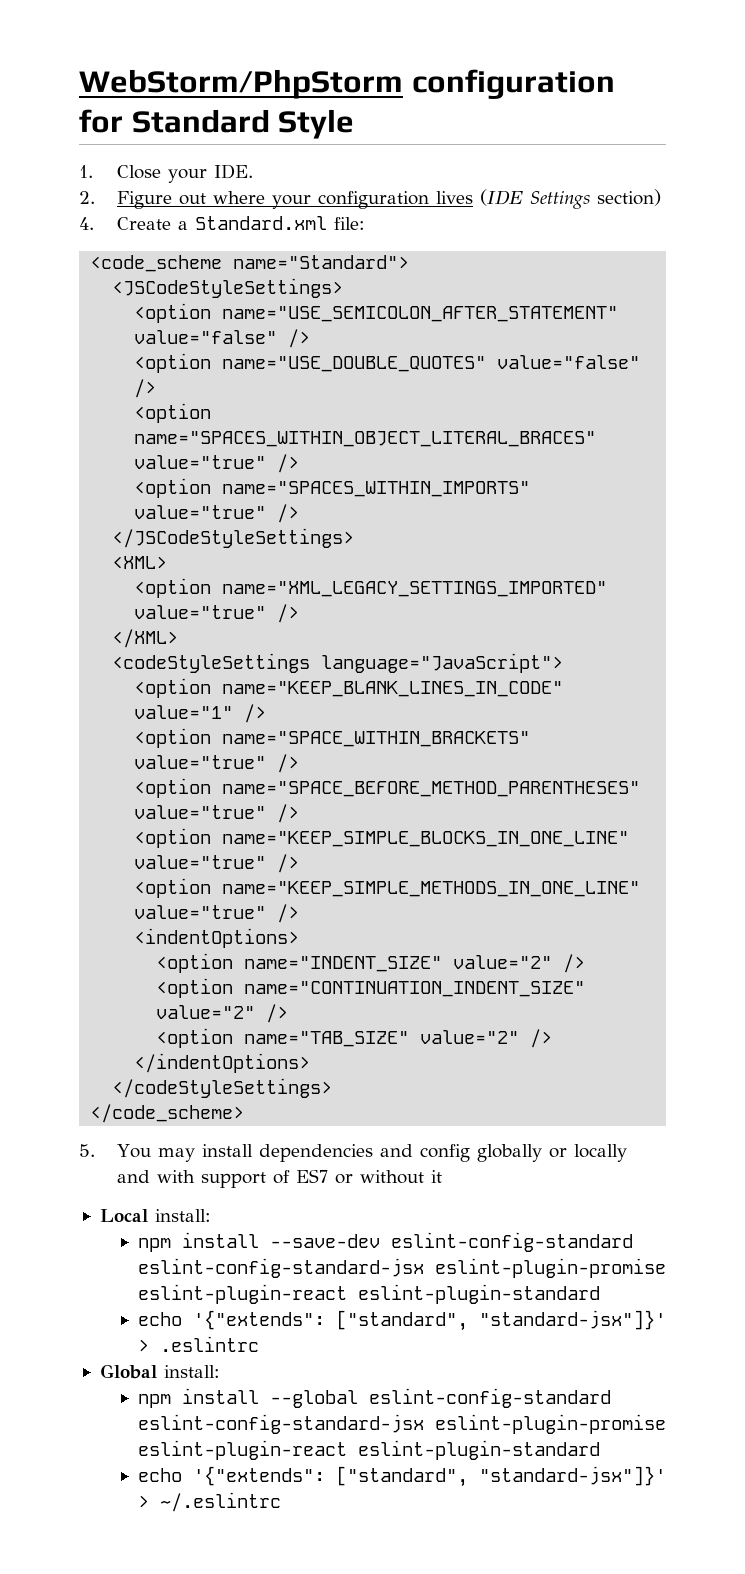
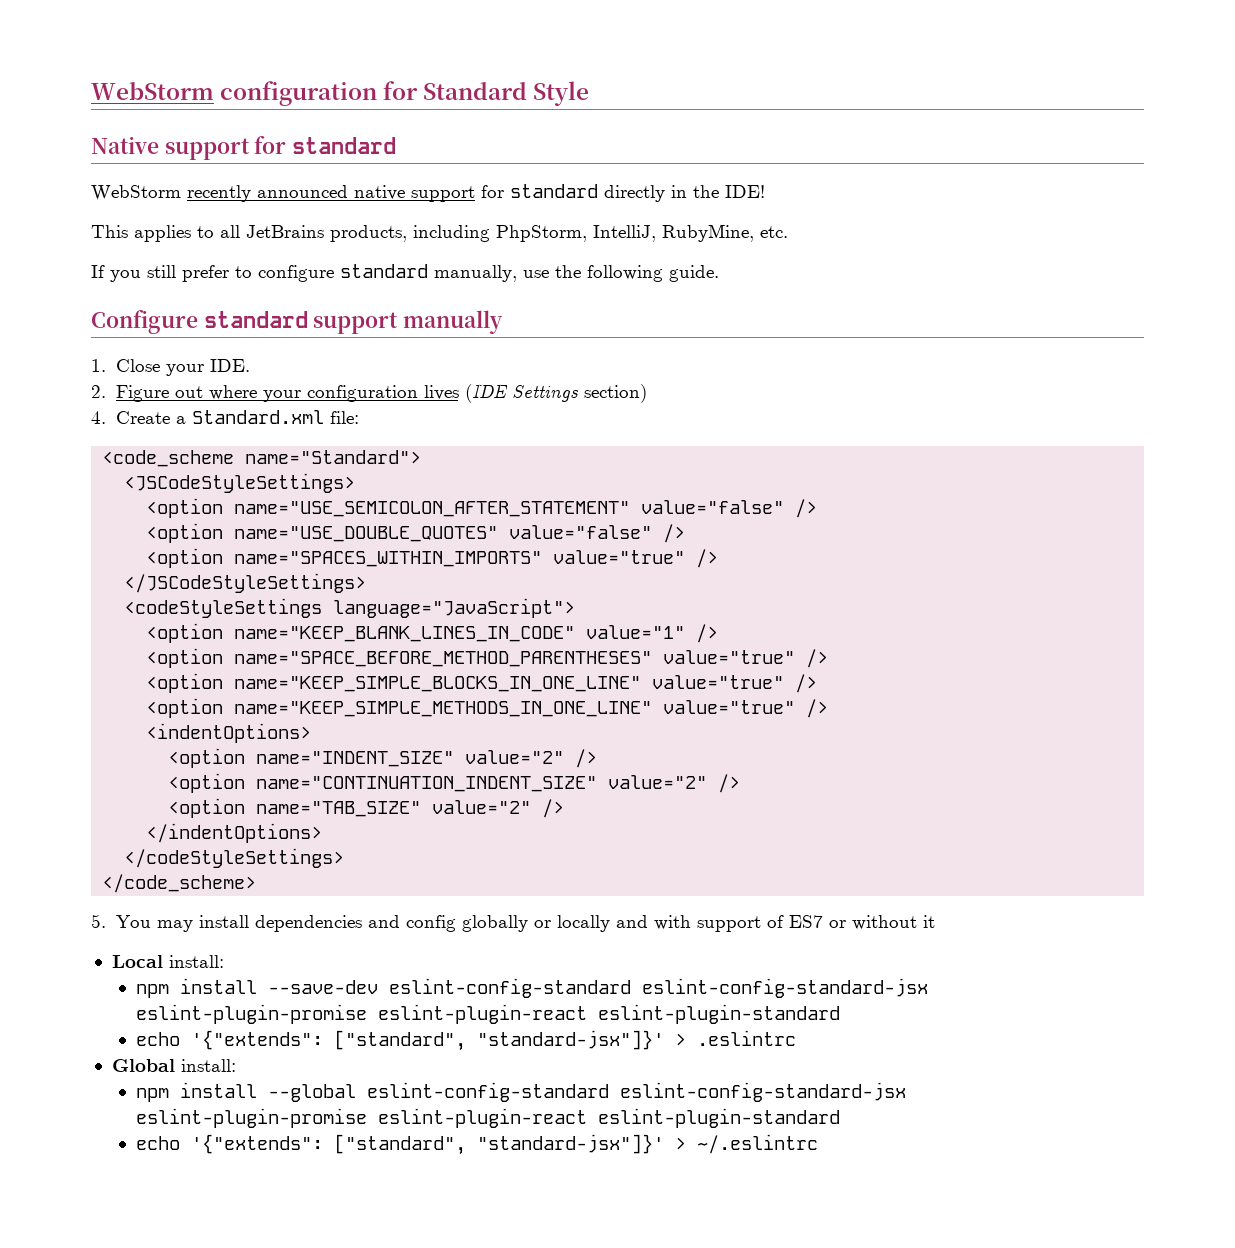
- WebStorm/PhpStorm configuration for Standard Style
+ WebStorm configuration for Standard Style
+ Native support for standard
+ WebStorm recently announced native support for standard directly in the IDE!
+ This applies to all JetBrains products, including PhpStorm, IntelliJ, RubyMine, etc.
+ If you still prefer to configure standard manually, use the following guide.
+ Configure standard support manually
- <option name="SPACES_WITHIN_OBJECT_LITERAL_BRACES" value="true" />
- <XML>
- <option name="XML_LEGACY_SETTINGS_IMPORTED" value="true" />
- </XML>
- <option name="SPACE_WITHIN_BRACKETS" value="true" />

